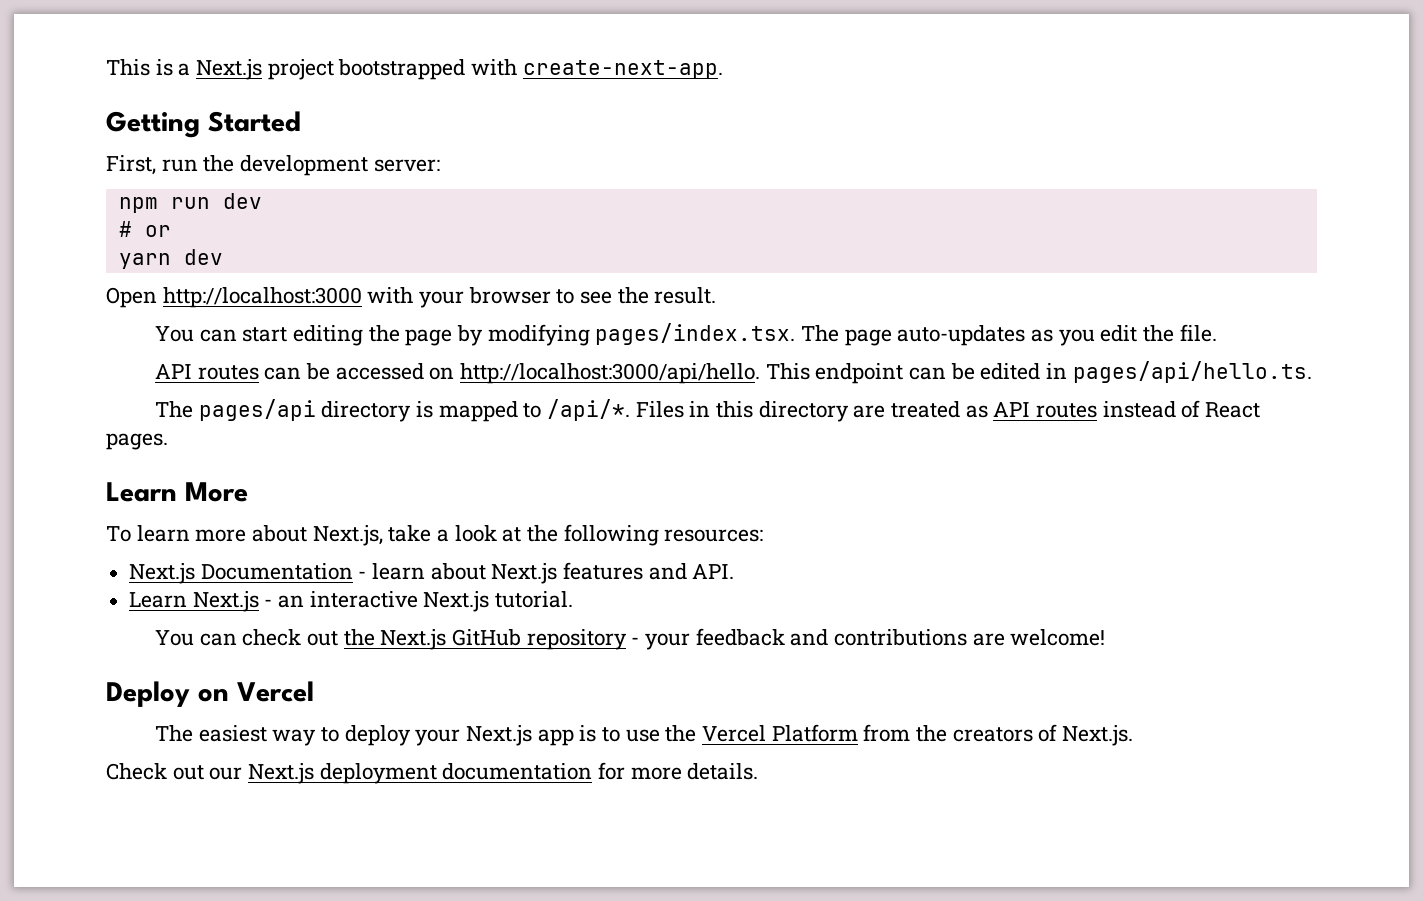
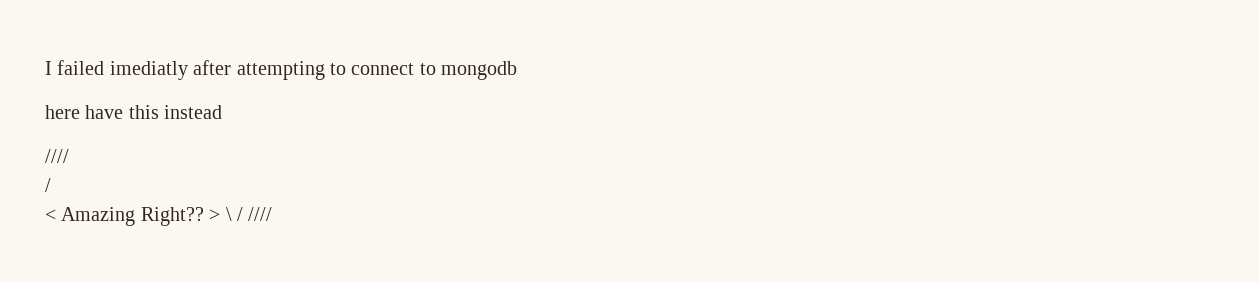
- This is a Next.js project bootstrapped with create-next-app.
- Getting Started
- First, run the development server:
- npm run dev
- # or
- yarn dev
- Open http://localhost:3000 with your browser to see the result.
- You can start editing the page by modifying pages/index.tsx. The page auto-updates as you edit the file.
- API routes can be accessed on http://localhost:3000/api/hello. This endpoint can be edited in pages/api/hello.ts.
- The pages/api directory is mapped to /api/*. Files in this directory are treated as API routes instead of React pages.
- Learn More
- To learn more about Next.js, take a look at the following resources:
- Next.js Documentation - learn about Next.js features and API.
- Learn Next.js - an interactive Next.js tutorial.
- You can check out the Next.js GitHub repository - your feedback and contributions are welcome!
- Deploy on Vercel
- The easiest way to deploy your Next.js app is to use the Vercel Platform from the creators of Next.js.
- Check out our Next.js deployment documentation for more details.
+ I failed imediatly after attempting to connect to mongodb
+ here have this instead
+ ////
+ /
+ < Amazing Right?? > \ / ////

